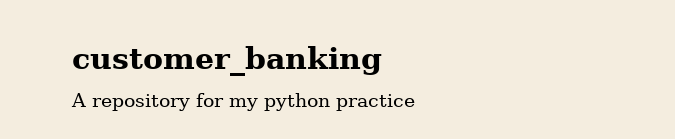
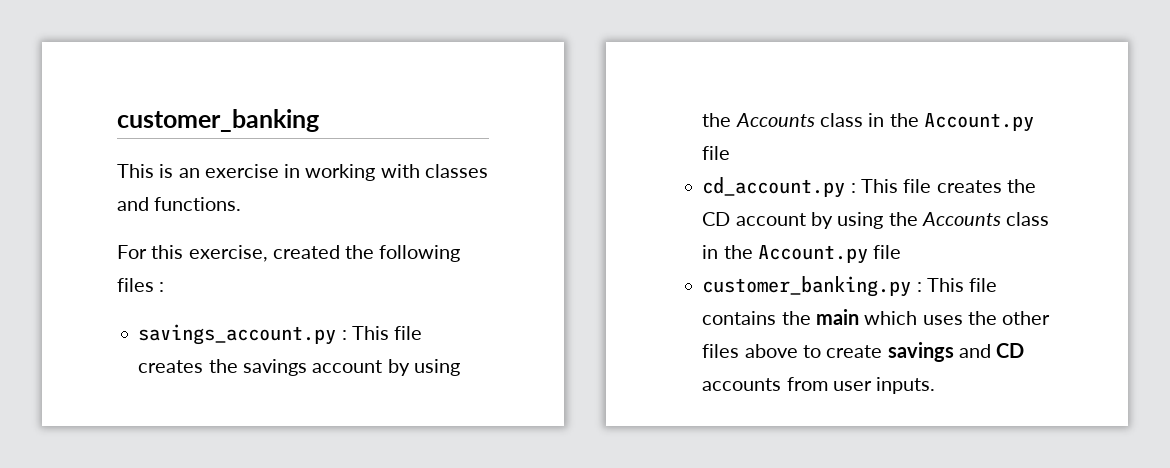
- A repository for my python practice
+ This is an exercise in working with classes and functions.
+ For this exercise, created the following files :
+ savings_account.py : This file creates the savings account by using the Accounts class in the Account.py file
+ cd_account.py : This file creates the CD account by using the Accounts class in the Account.py file
+ customer_banking.py : This file contains the main which uses the other files above to create savings and CD accounts from user inputs.

